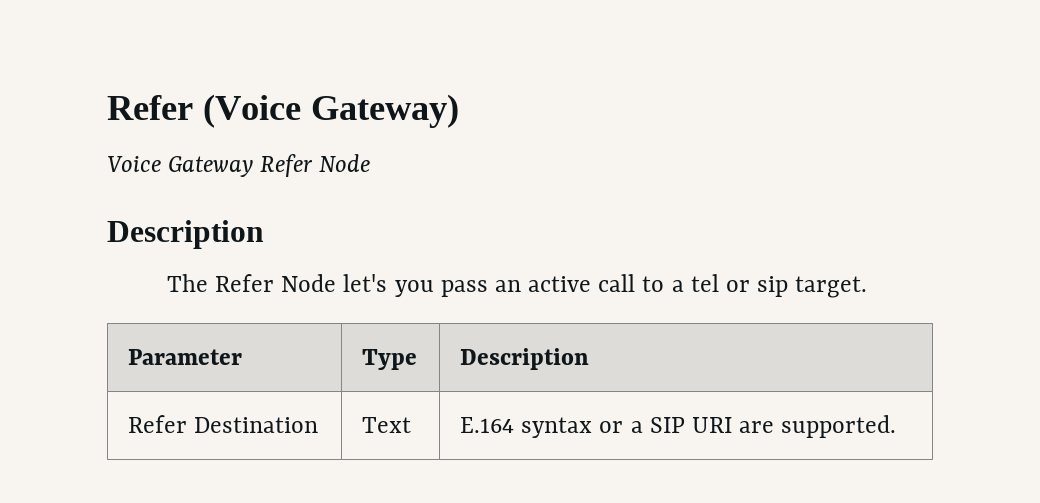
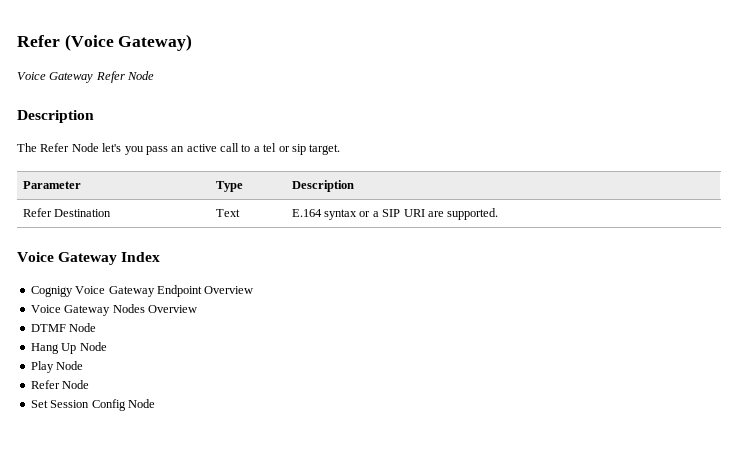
+ Voice Gateway Index
+ Cognigy Voice Gateway Endpoint Overview
+ Voice Gateway Nodes Overview
+ DTMF Node
+ Hang Up Node
+ Play Node
+ Refer Node
+ Set Session Config Node

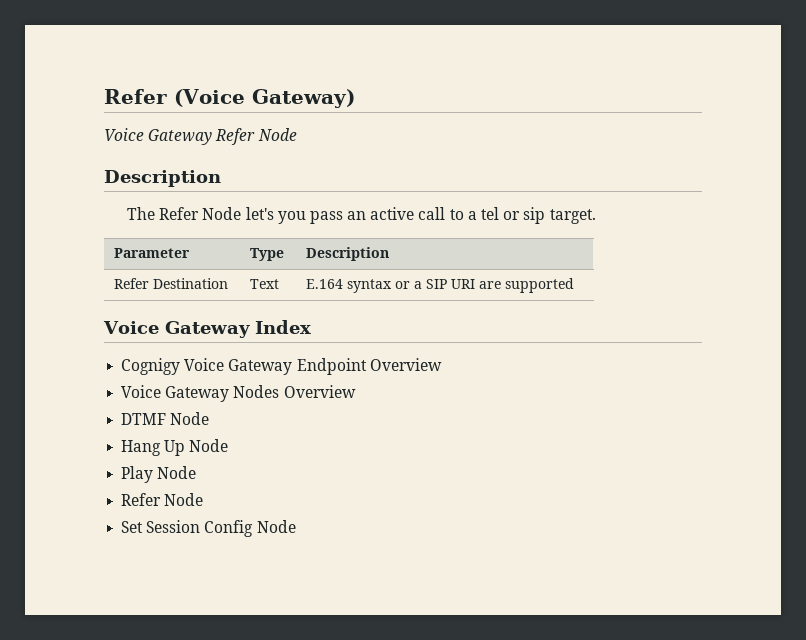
- Refer Destination | Text | E.164 syntax or a SIP URI are supported.
+ Refer Destination | Text | E.164 syntax or a SIP URI are supported

